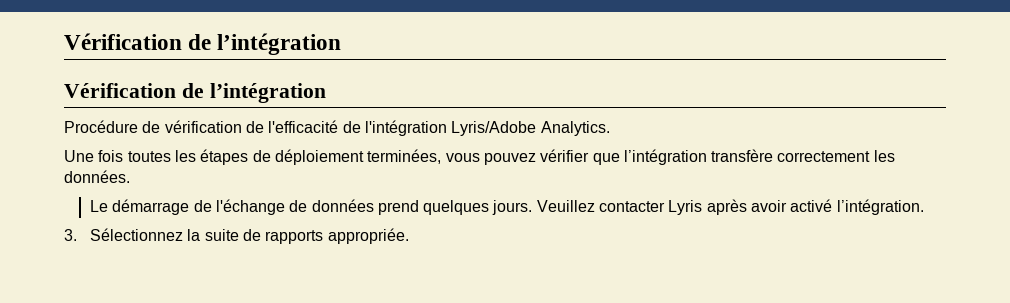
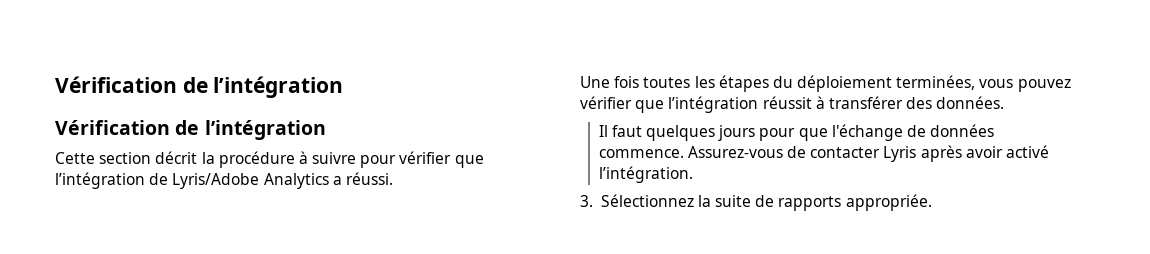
- Procédure de vérification de l'efficacité de l'intégration Lyris/Adobe Analytics.
+ Cette section décrit la procédure à suivre pour vérifier que l’intégration de Lyris/Adobe Analytics a réussi.
- Une fois toutes les étapes de déploiement terminées, vous pouvez vérifier que l’intégration transfère correctement les données.
- Le démarrage de l'échange de données prend quelques jours. Veuillez contacter Lyris après avoir activé l’intégration.
+ Une fois toutes les étapes du déploiement terminées, vous pouvez vérifier que l’intégration réussit à transférer des données.
+ Il faut quelques jours pour que l'échange de données commence. Assurez-vous de contacter Lyris après avoir activé l’intégration.

